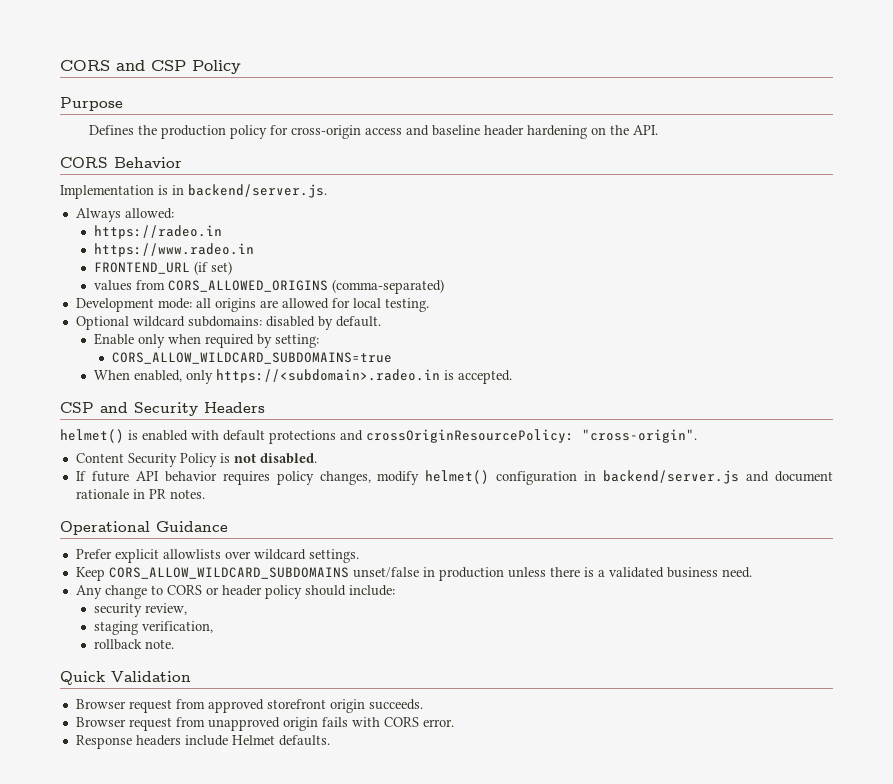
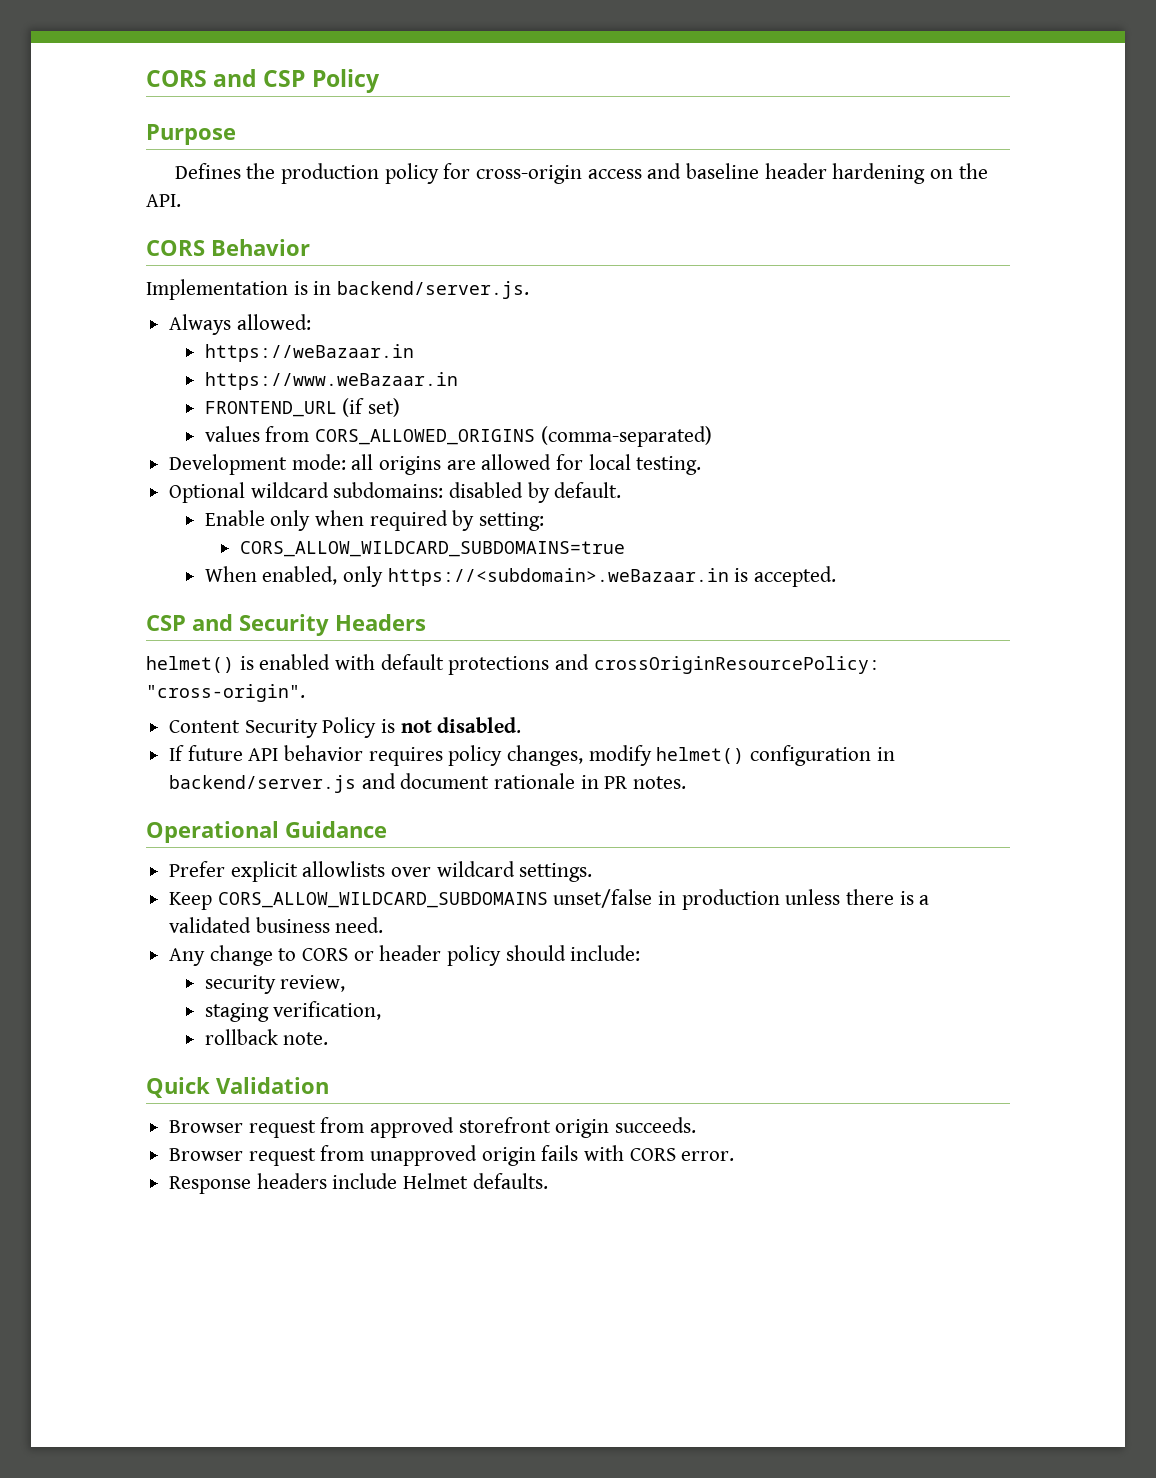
- https://radeo.in
- https://www.radeo.in
+ https://weBazaar.in
+ https://www.weBazaar.in
- When enabled, only https://<subdomain>.radeo.in is accepted.
+ When enabled, only https://<subdomain>.weBazaar.in is accepted.

